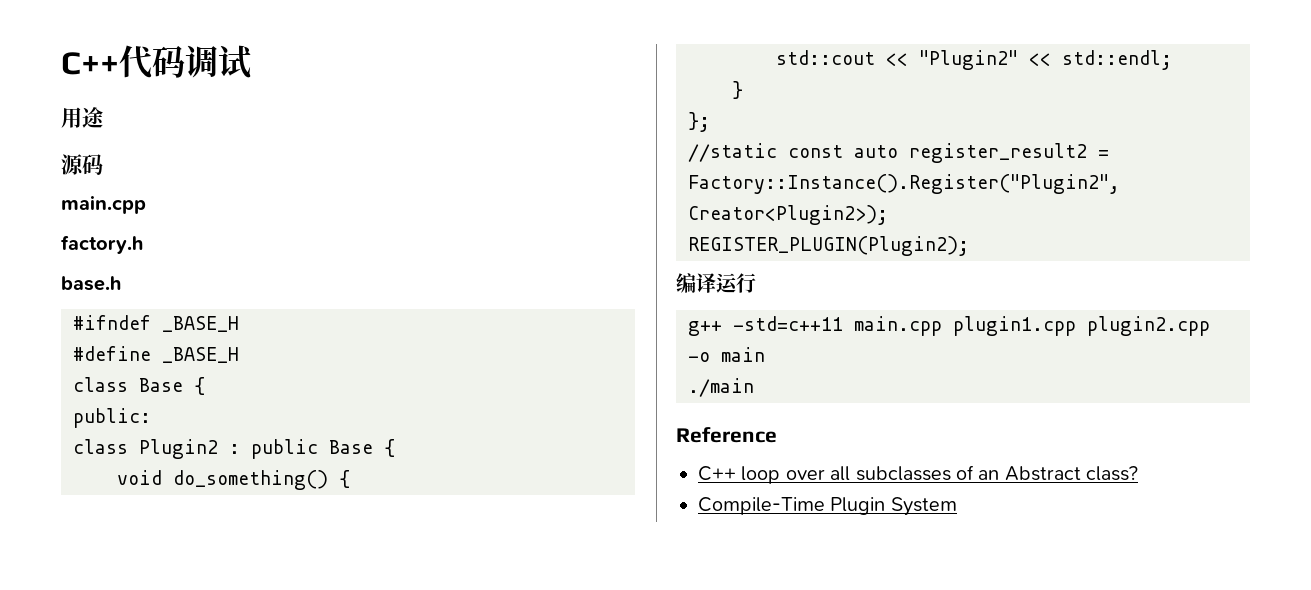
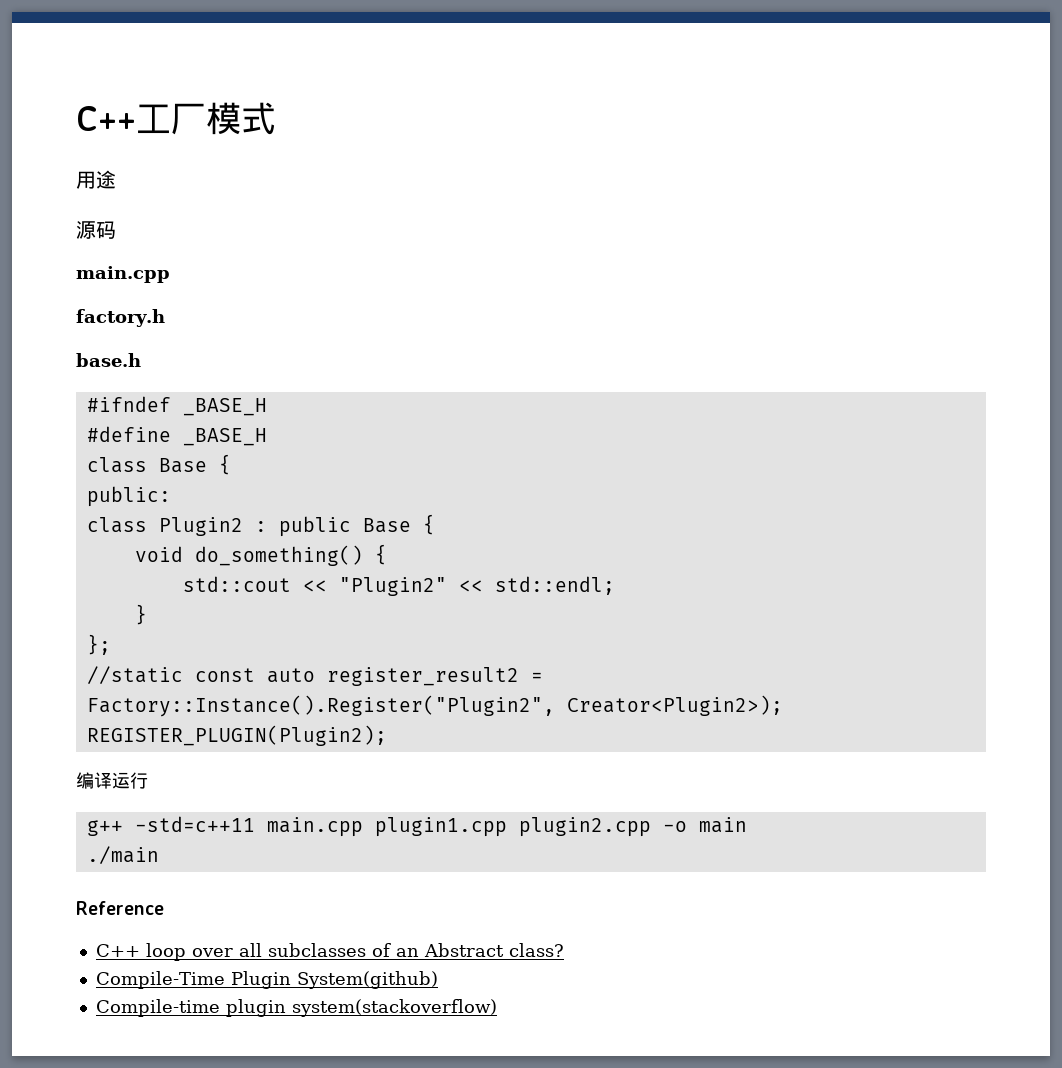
- C++代码调试
+ C++工厂模式
- Compile-Time Plugin System
+ Compile-Time Plugin System(github)
+ Compile-time plugin system(stackoverflow)

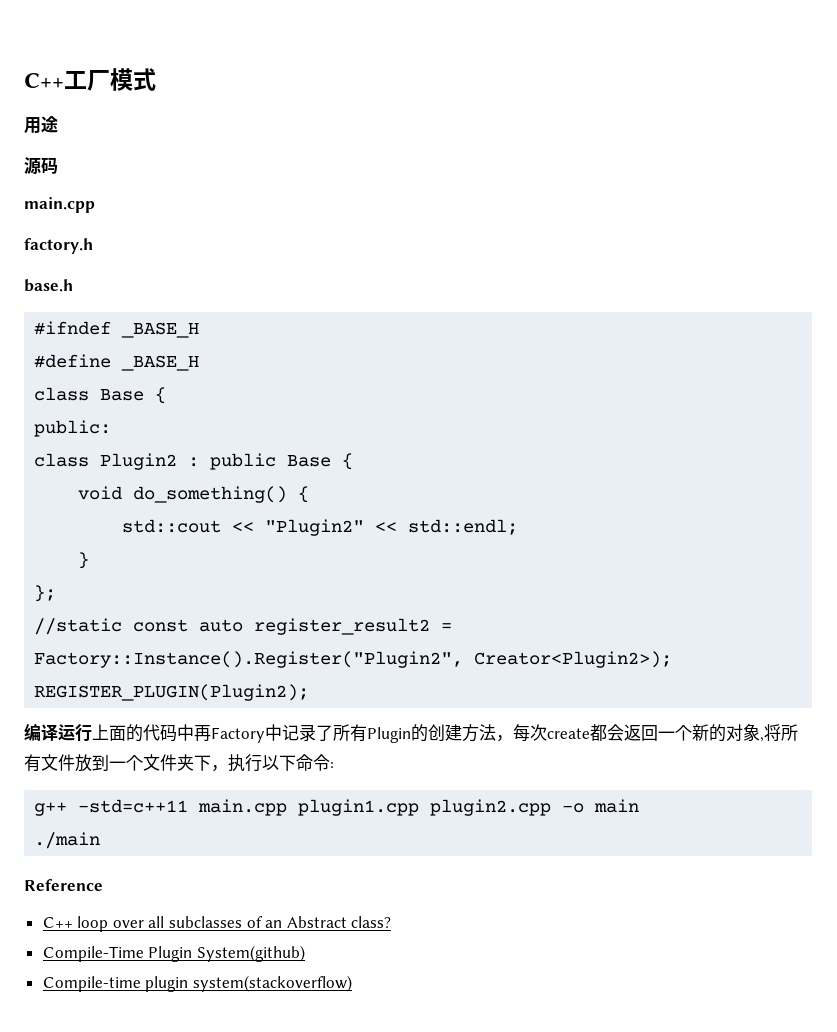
- 编译运行
+ 编译运行上面的代码中再Factory中记录了所有Plugin的创建方法，每次create都会返回一个新的对象,将所有文件放到一个文件夹下，执行以下命令:

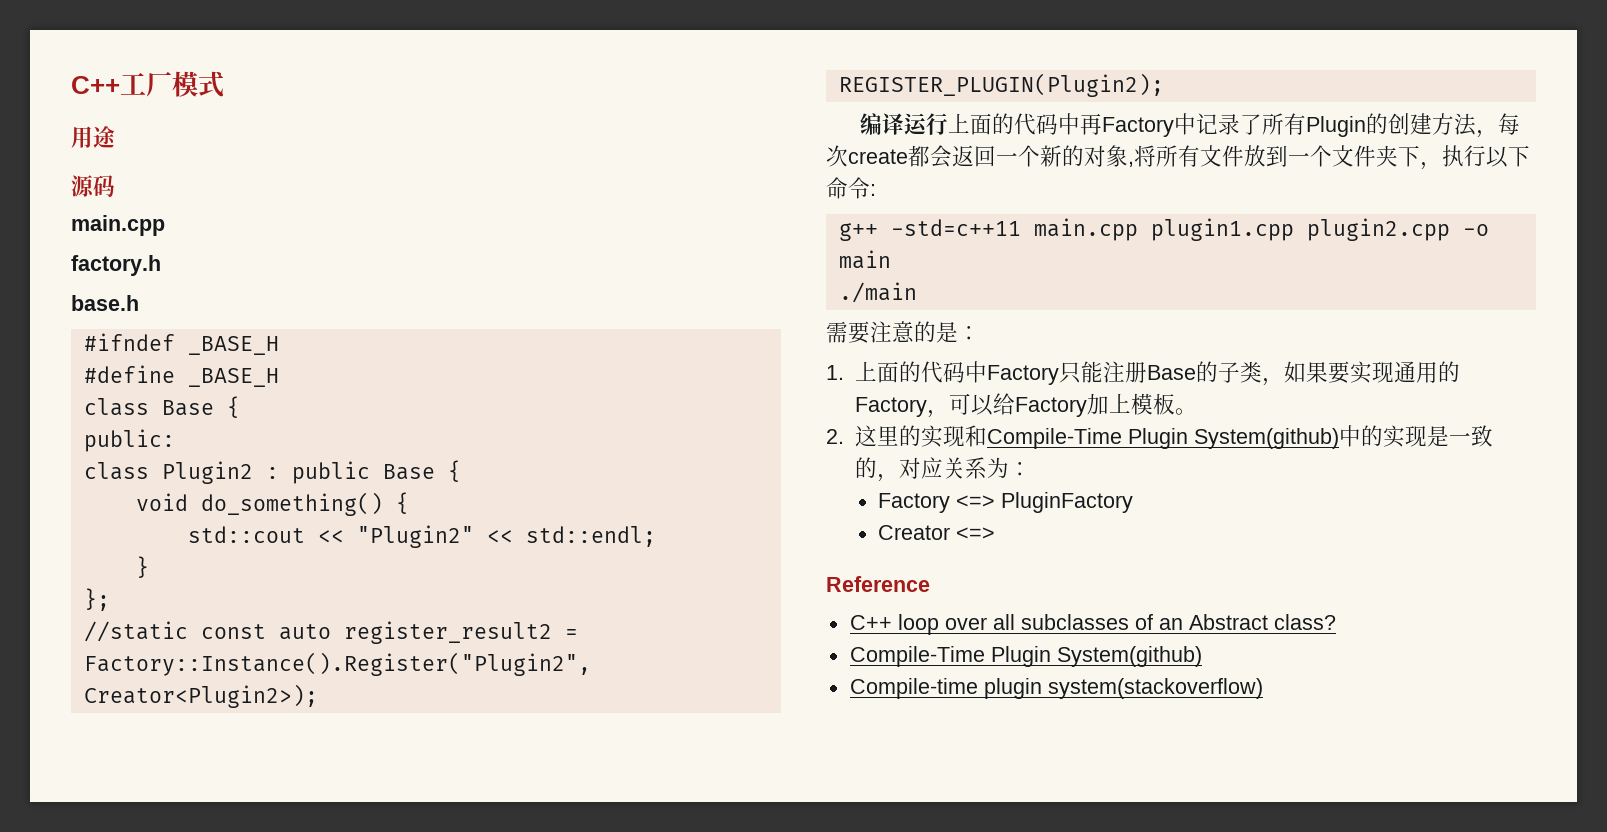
+ 需要注意的是：
+ 1.上面的代码中Factory只能注册Base的子类，如果要实现通用的Factory，可以给Factory加上模板。
+ 2.这里的实现和Compile-Time Plugin System(github)中的实现是一致的，对应关系为：
+ Factory <=> PluginFactory
+ Creator <=>

